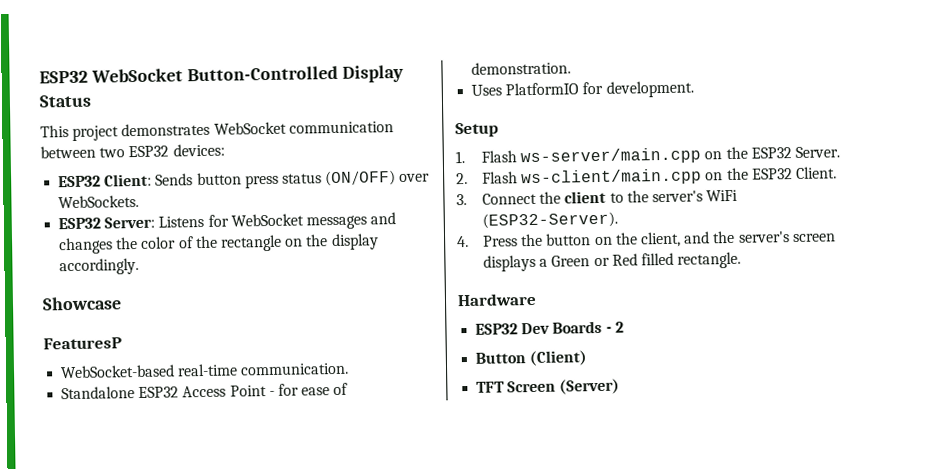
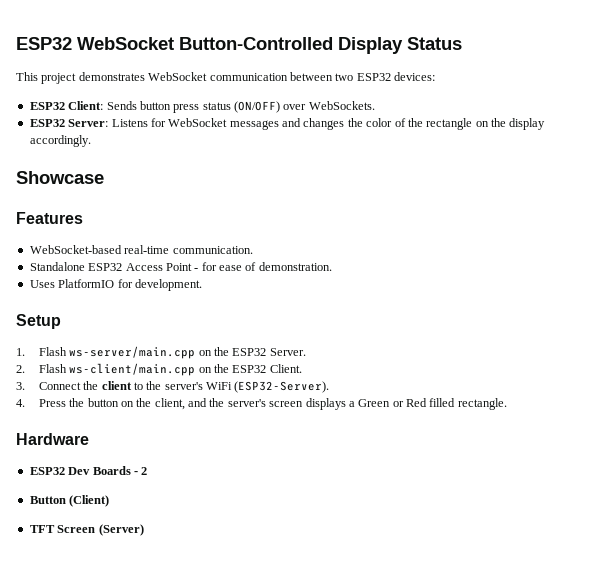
- FeaturesP
+ Features

